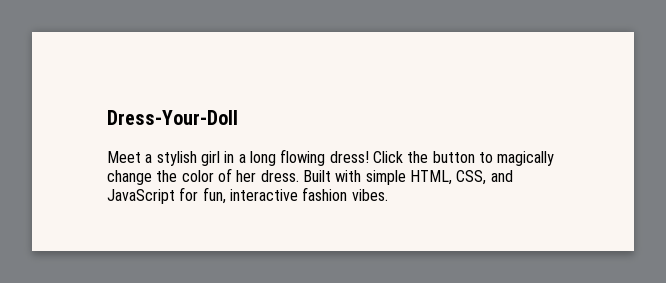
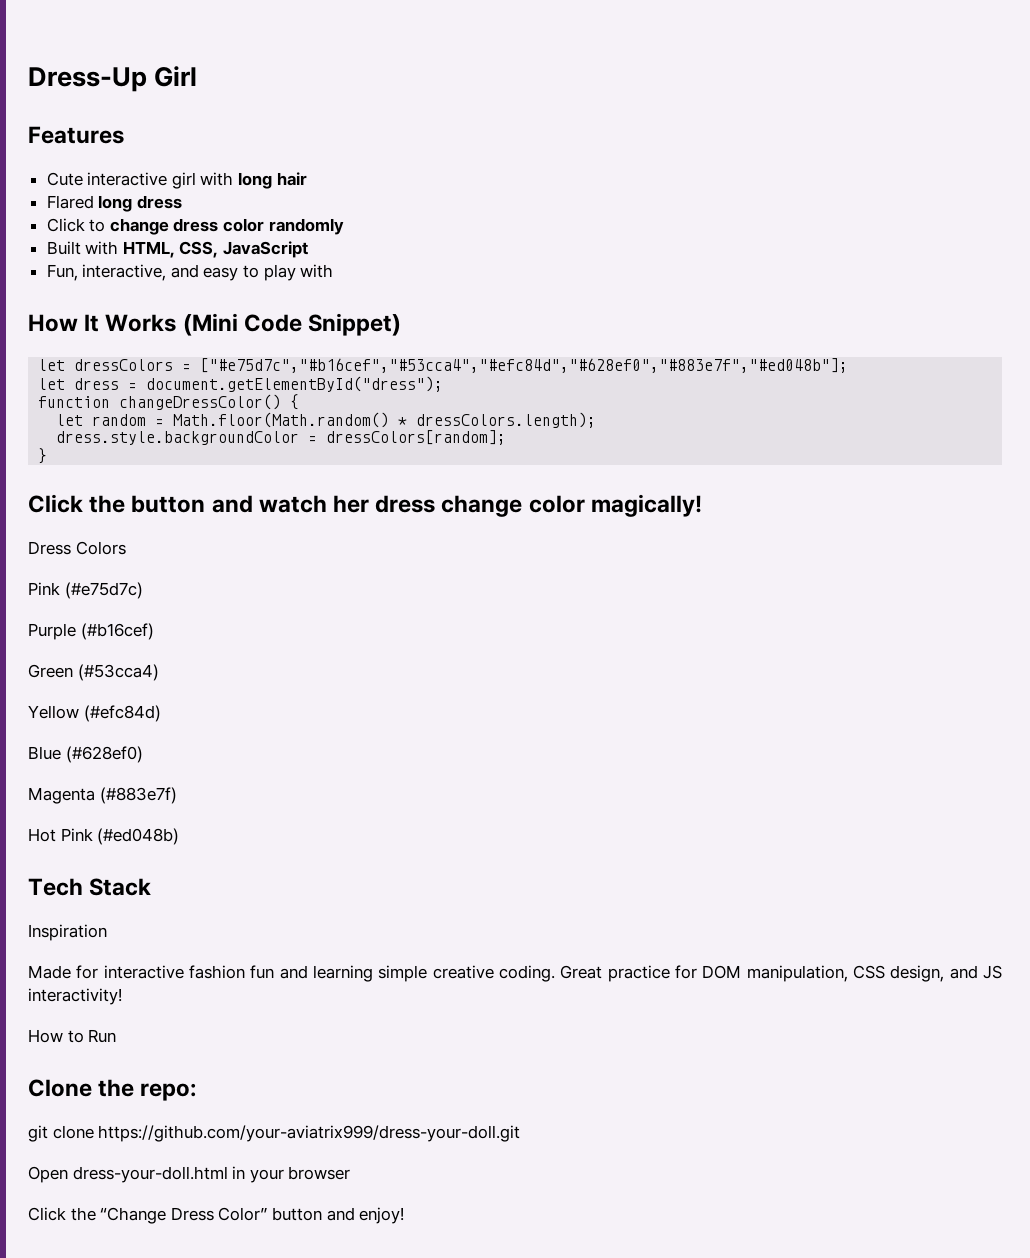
- Dress-Your-Doll
- Meet a stylish girl in a long flowing dress! Click the button to magically change the color of her dress. Built with simple HTML, CSS, and JavaScript for fun, interactive fashion vibes.
+ Dress-Up Girl
+ Features
+ Cute interactive girl with long hair
+ Flared long dress
+ Click to change dress color randomly
+ Built with HTML, CSS, JavaScript
+ Fun, interactive, and easy to play with
+ How It Works (Mini Code Snippet)
+ let dressColors = ["#e75d7c","#b16cef","#53cca4","#efc84d","#628ef0","#883e7f","#ed048b"];
+ let dress = document.getElementById("dress");
+ function changeDressColor() {
+ let random = Math.floor(Math.random() * dressColors.length);
+ dress.style.backgroundColor = dressColors[random];
+ }
+ Click the button and watch her dress change color magically!
+ Dress Colors
+ Pink (#e75d7c)
+ Purple (#b16cef)
+ Green (#53cca4)
+ Yellow (#efc84d)
+ Blue (#628ef0)
+ Magenta (#883e7f)
+ Hot Pink (#ed048b)
+ Tech Stack
+ Inspiration
+ Made for interactive fashion fun and learning simple creative coding. Great practice for DOM manipulation, CSS design, and JS interactivity!
+ How to Run
+ Clone the repo:
+ git clone https://github.com/your-aviatrix999/dress-your-doll.git
+ Open dress-your-doll.html in your browser
+ Click the “Change Dress Color” button and enjoy!

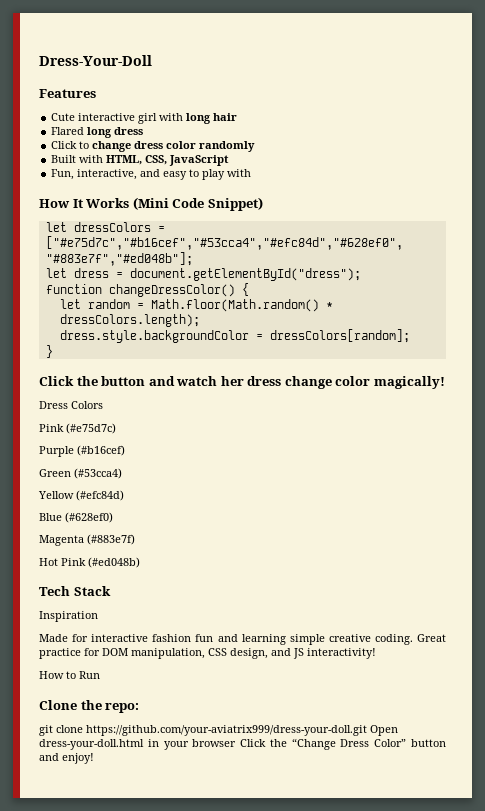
- Dress-Up Girl
+ Dress-Your-Doll
- git clone https://github.com/your-aviatrix999/dress-your-doll.git
- Open dress-your-doll.html in your browser
- Click the “Change Dress Color” button and enjoy!
+ git clone https://github.com/your-aviatrix999/dress-your-doll.git Open dress-your-doll.html in your browser Click the “Change Dress Color” button and enjoy!

